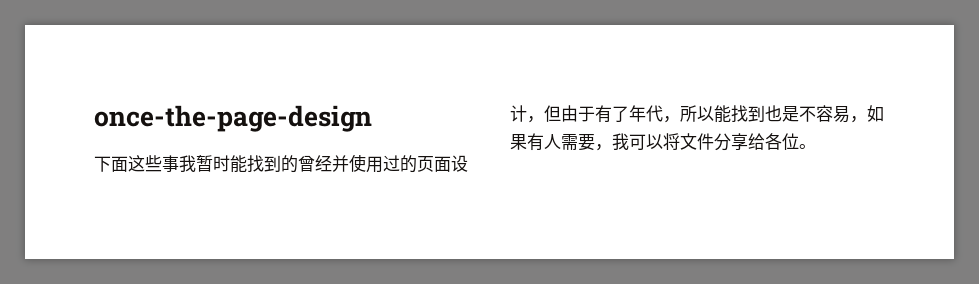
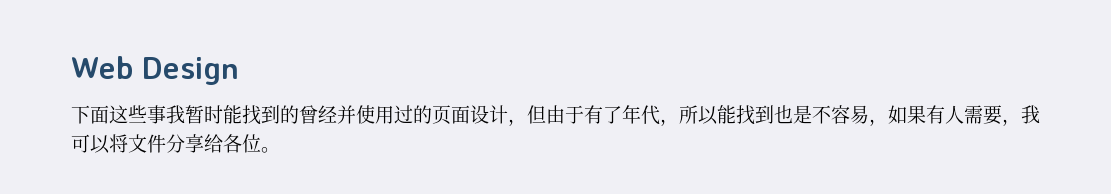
- once-the-page-design
+ Web Design

